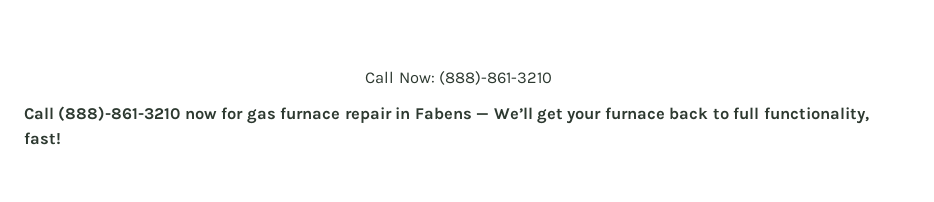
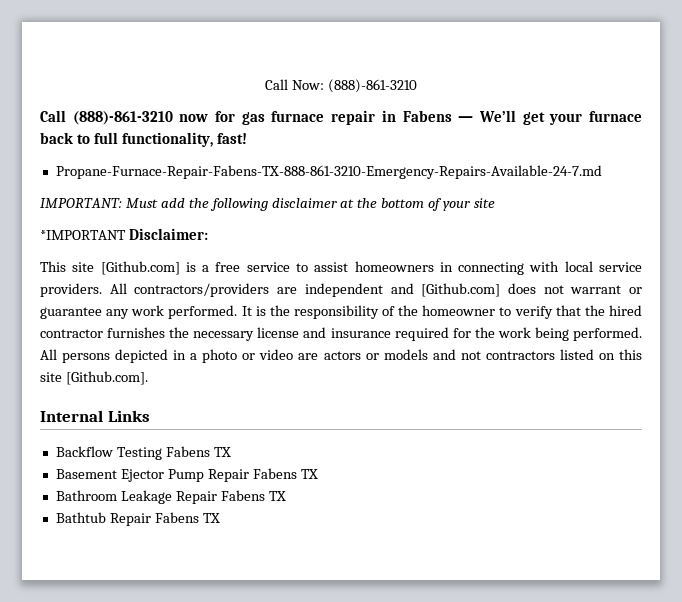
+ Propane-Furnace-Repair-Fabens-TX-888-861-3210-Emergency-Repairs-Available-24-7.md
+ IMPORTANT: Must add the following disclaimer at the bottom of your site
+ *IMPORTANT Disclaimer:
+ This site [Github.com] is a free service to assist homeowners in connecting with local service providers. All contractors/providers are independent and [Github.com] does not warrant or guarantee any work performed. It is the responsibility of the homeowner to verify that the hired contractor furnishes the necessary license and insurance required for the work being performed. All persons depicted in a photo or video are actors or models and not contractors listed on this site [Github.com].
+ Internal Links
+ Backflow Testing Fabens TX
+ Basement Ejector Pump Repair Fabens TX
+ Bathroom Leakage Repair Fabens TX
+ Bathtub Repair Fabens TX

